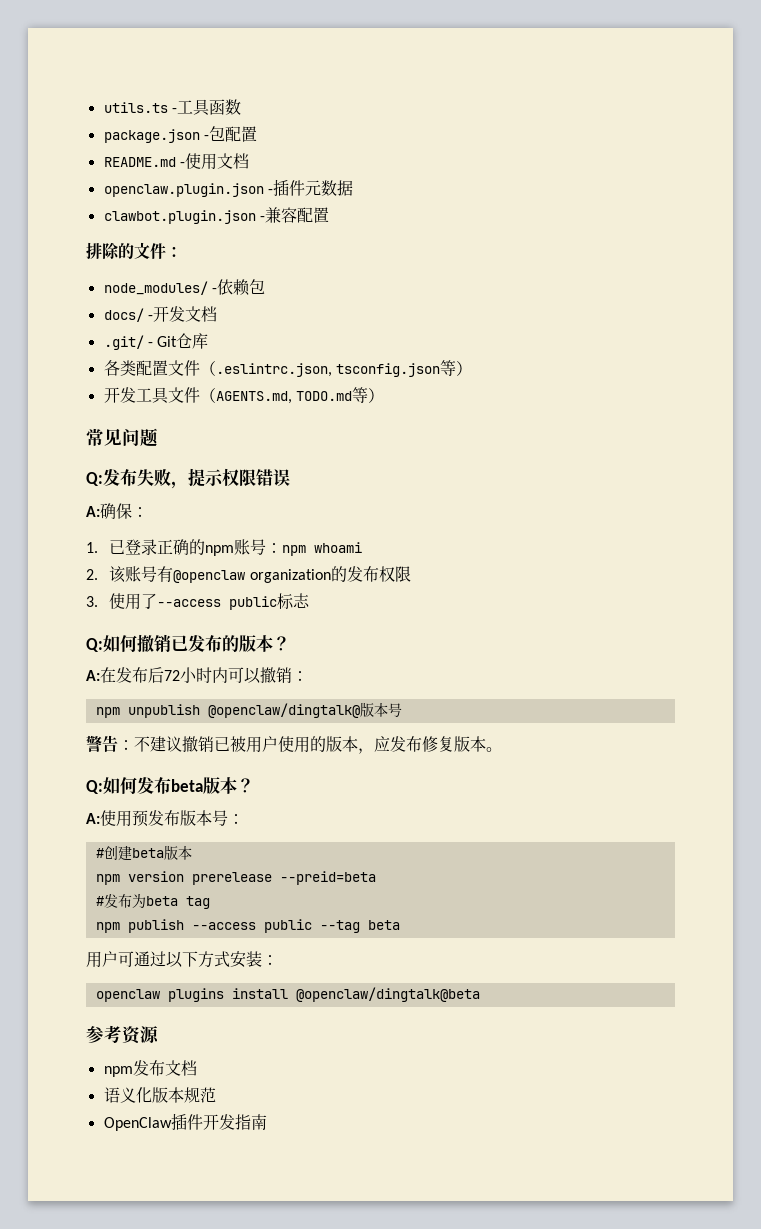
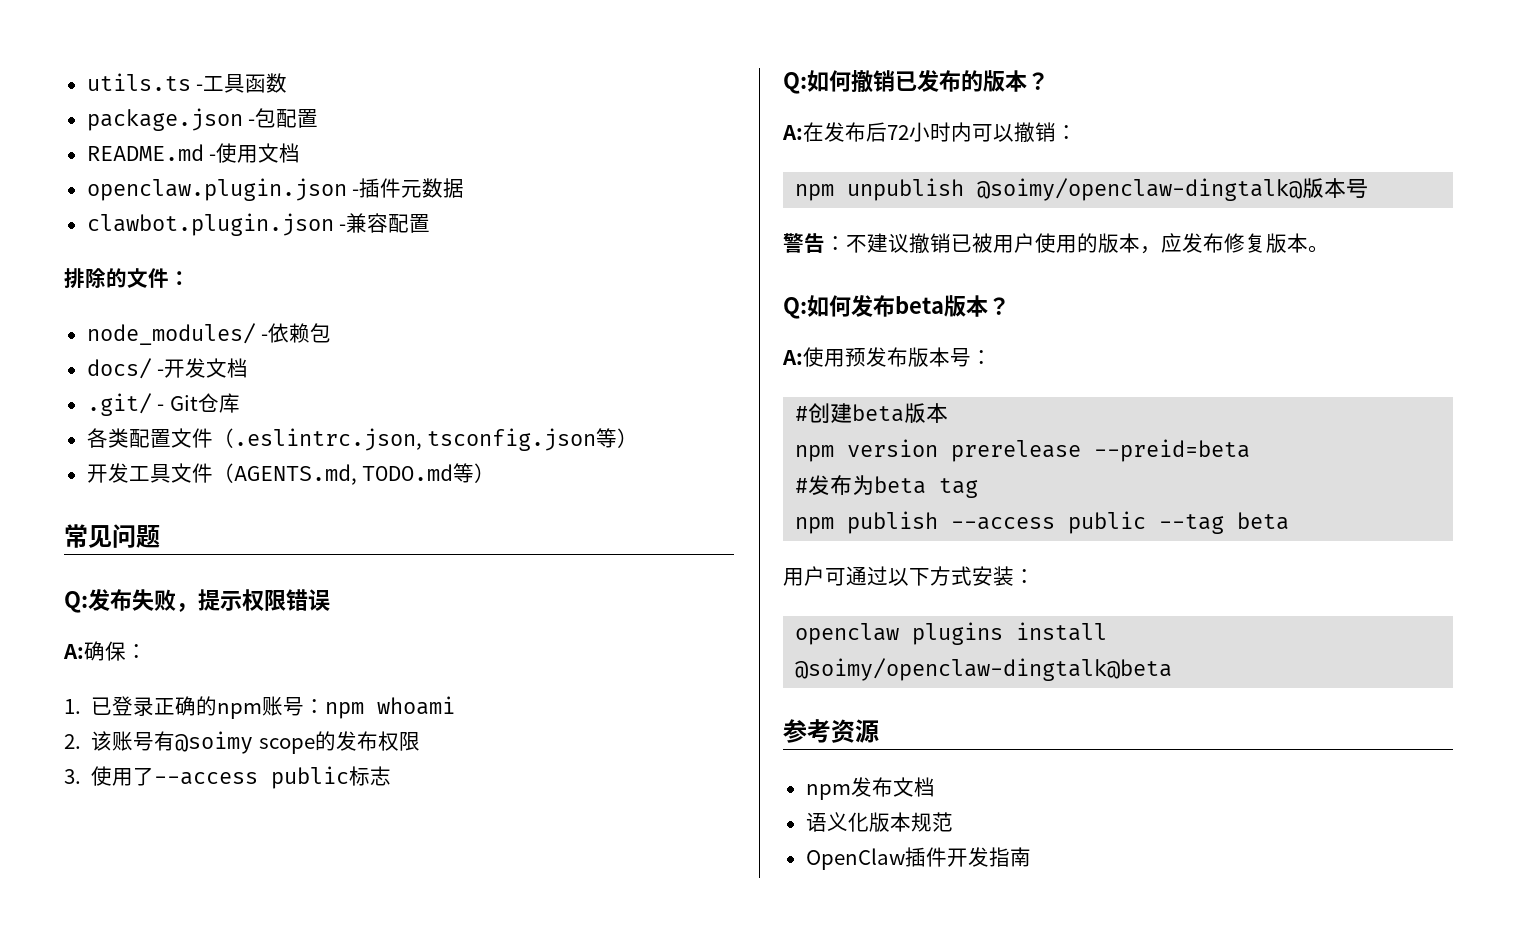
- 2.该账号有@openclaw organization的发布权限
+ 2.该账号有@soimy scope的发布权限
- npm unpublish @openclaw/dingtalk@版本号
+ npm unpublish @soimy/openclaw-dingtalk@版本号
- openclaw plugins install @openclaw/dingtalk@beta
+ openclaw plugins install @soimy/openclaw-dingtalk@beta

